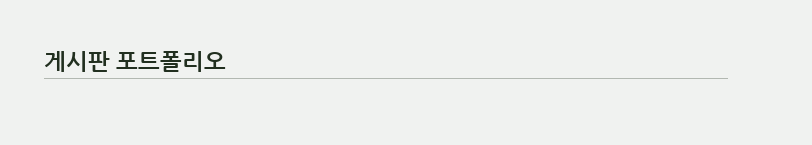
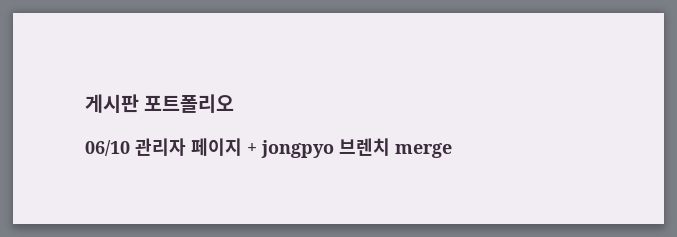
+ 06/10 관리자 페이지 + jongpyo 브렌치 merge

